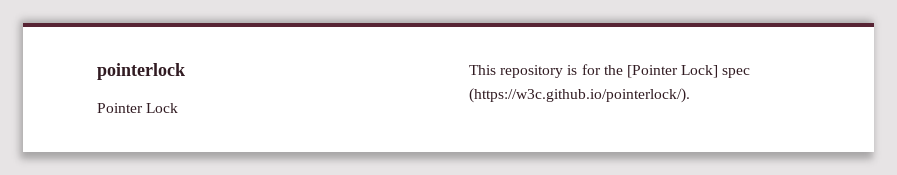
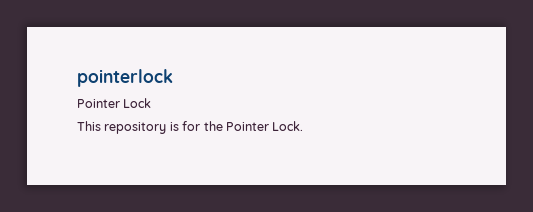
- This repository is for the [Pointer Lock] spec (https://w3c.github.io/pointerlock/).
+ This repository is for the Pointer Lock.

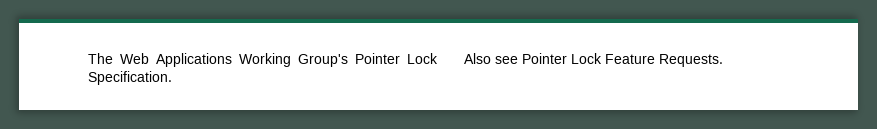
- pointerlock
- Pointer Lock
- This repository is for the Pointer Lock.
+ The Web Applications Working Group's Pointer Lock Specification.
+ Also see Pointer Lock Feature Requests.

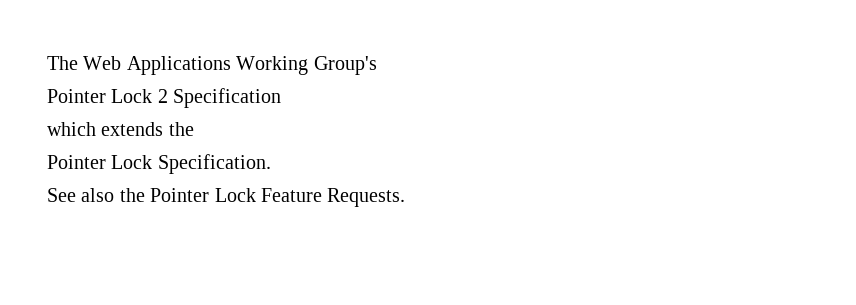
- The Web Applications Working Group's Pointer Lock Specification.
+ The Web Applications Working Group's
+ Pointer Lock 2 Specification
+ which extends the
+ Pointer Lock Specification.
- Also see Pointer Lock Feature Requests.
+ See also the Pointer Lock Feature Requests.

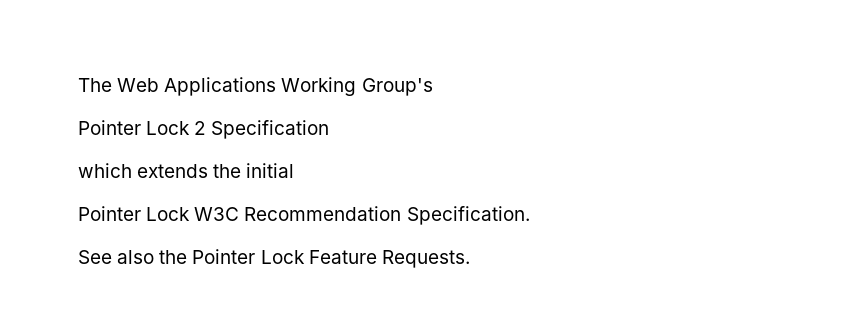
- which extends the
- Pointer Lock Specification.
+ which extends the initial
+ Pointer Lock W3C Recommendation Specification.

